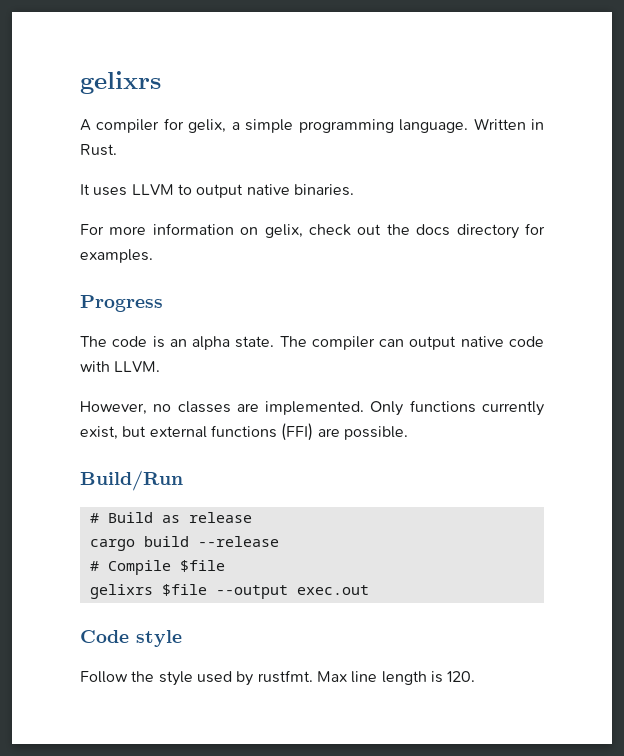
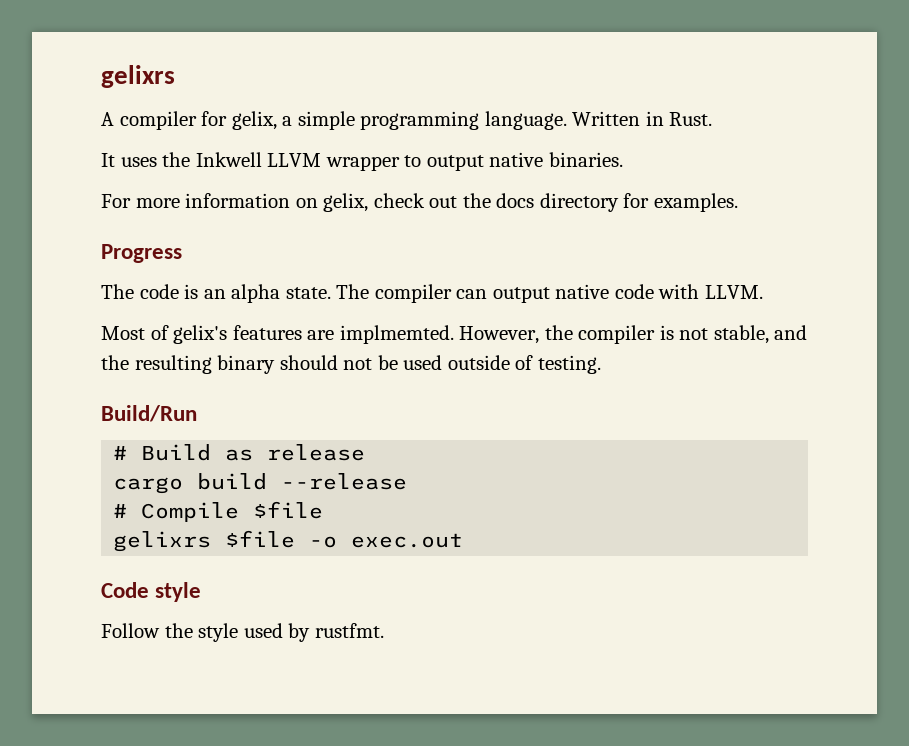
- It uses LLVM to output native binaries.
+ It uses the Inkwell LLVM wrapper to output native binaries.
- However, no classes are implemented. Only functions currently exist, but external functions (FFI) are possible.
+ Most of gelix's features are implmemted. However, the compiler is not stable, and the resulting binary should not be used outside of testing.
- gelixrs $file --output exec.out
+ gelixrs $file -o exec.out
- Max line length is 120.

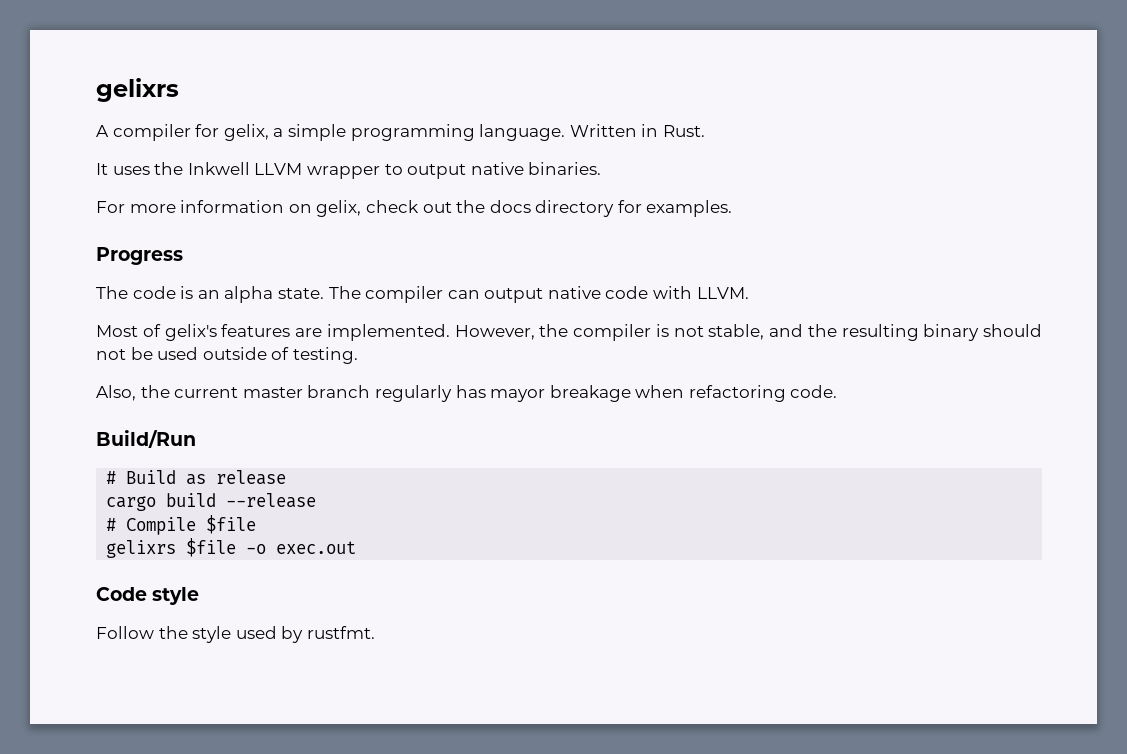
- Most of gelix's features are implmemted.
+ Most of gelix's features are implemented.
+ Also, the current master branch regularly has mayor breakage when refactoring code.

